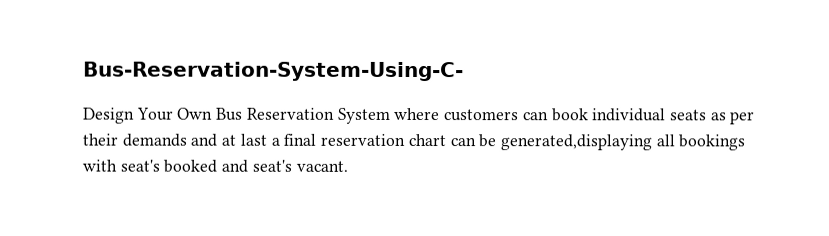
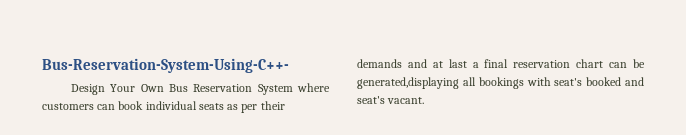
- Bus-Reservation-System-Using-C-
+ Bus-Reservation-System-Using-C++-

